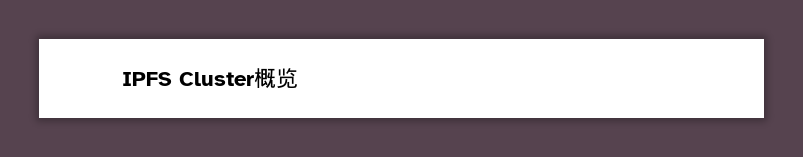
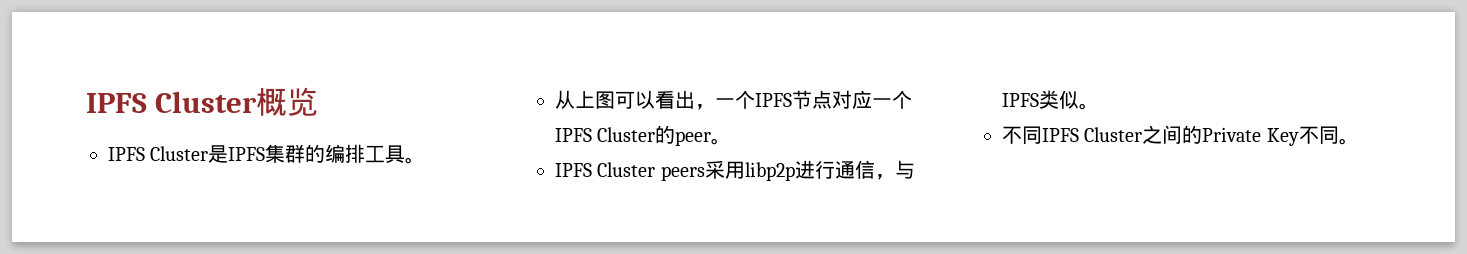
+ IPFS Cluster是IPFS集群的编排工具。
+ 从上图可以看出，一个IPFS节点对应一个IPFS Cluster的peer。
+ IPFS Cluster peers采用libp2p进行通信，与IPFS类似。
+ 不同IPFS Cluster之间的Private Key不同。

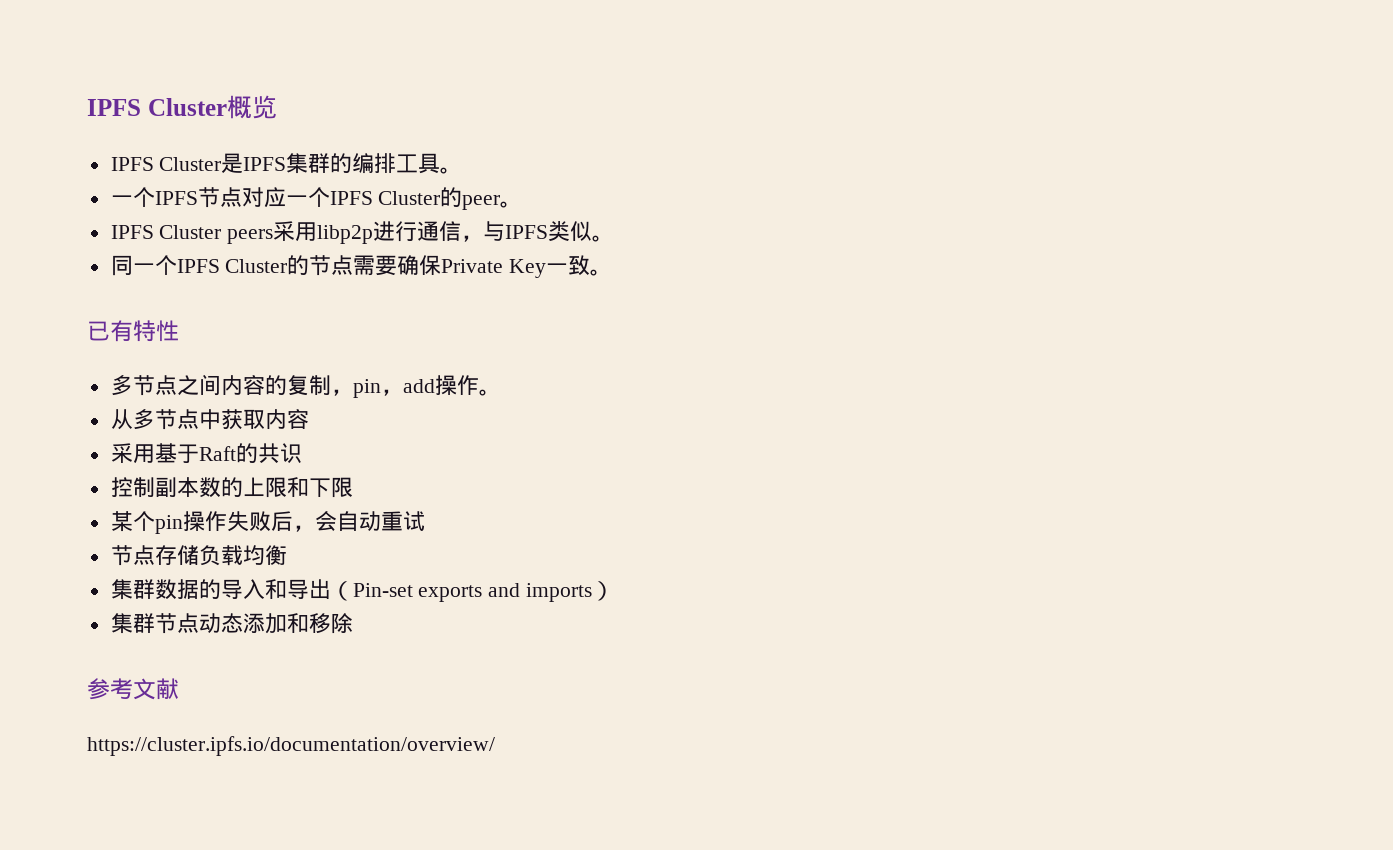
- 从上图可以看出，一个IPFS节点对应一个IPFS Cluster的peer。
+ 一个IPFS节点对应一个IPFS Cluster的peer。
- 不同IPFS Cluster之间的Private Key不同。
+ 同一个IPFS Cluster的节点需要确保Private Key一致。
+ 已有特性
+ 多节点之间内容的复制，pin，add操作。
+ 从多节点中获取内容
+ 采用基于Raft的共识
+ 控制副本数的上限和下限
+ 某个pin操作失败后，会自动重试
+ 节点存储负载均衡
+ 集群数据的导入和导出（Pin-set exports and imports）
+ 集群节点动态添加和移除
+ 参考文献
+ https://cluster.ipfs.io/documentation/overview/

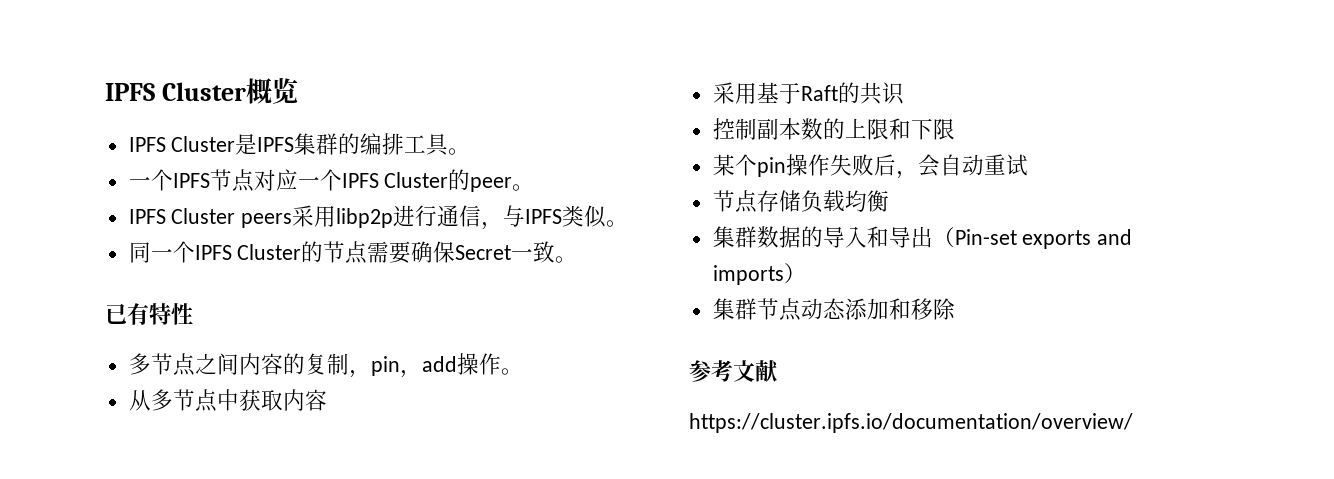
- 同一个IPFS Cluster的节点需要确保Private Key一致。
+ 同一个IPFS Cluster的节点需要确保Secret一致。

